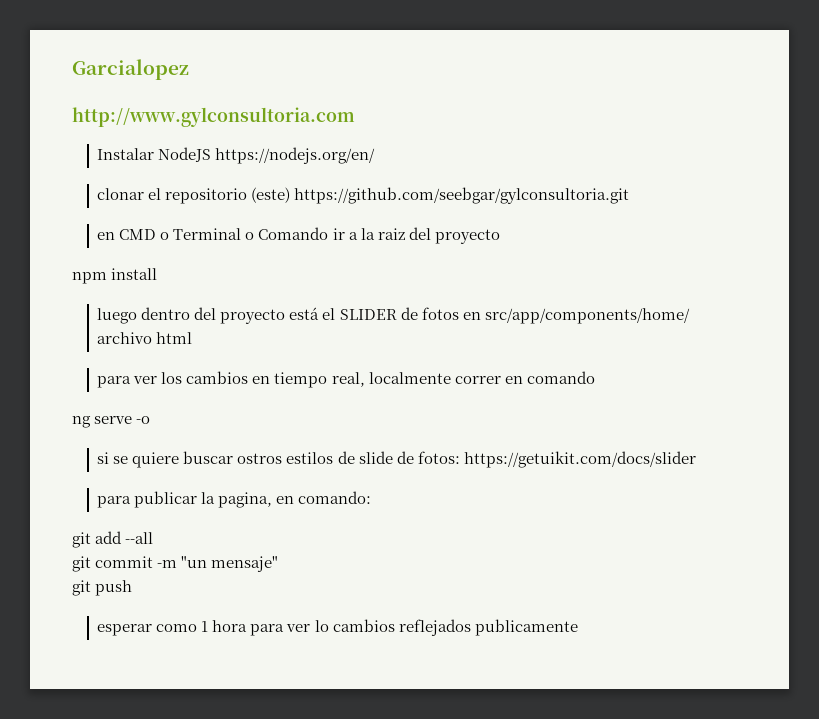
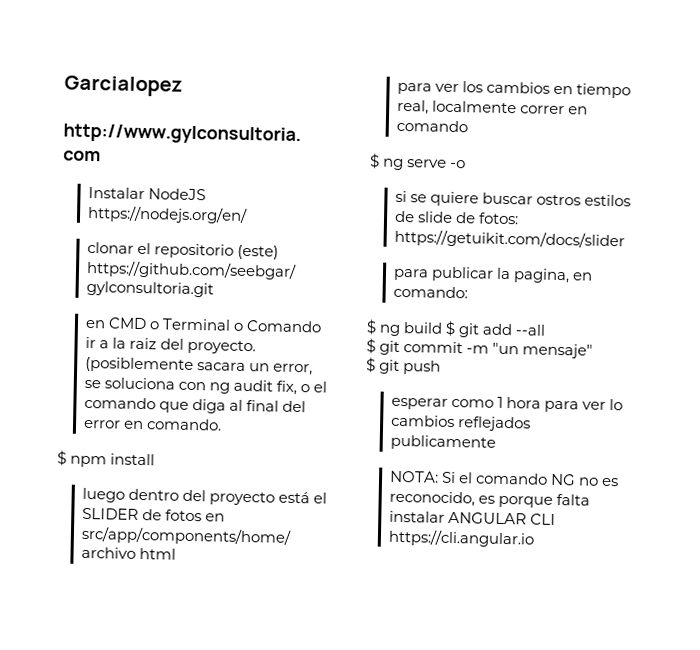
- en CMD o Terminal o Comando ir a la raiz del proyecto
- npm install
+ en CMD o Terminal o Comando ir a la raiz del proyecto. (posiblemente sacara un error, se soluciona con ng audit fix, o el comando que diga al final del error en comando.
+ $ npm install
- ng serve -o
+ $ ng serve -o
- git add --all
+ $ ng build $ git add --all
- git commit -m "un mensaje"
+ $ git commit -m "un mensaje"
- git push
+ $ git push
+ NOTA: Si el comando NG no es reconocido, es porque falta instalar ANGULAR CLI https://cli.angular.io

